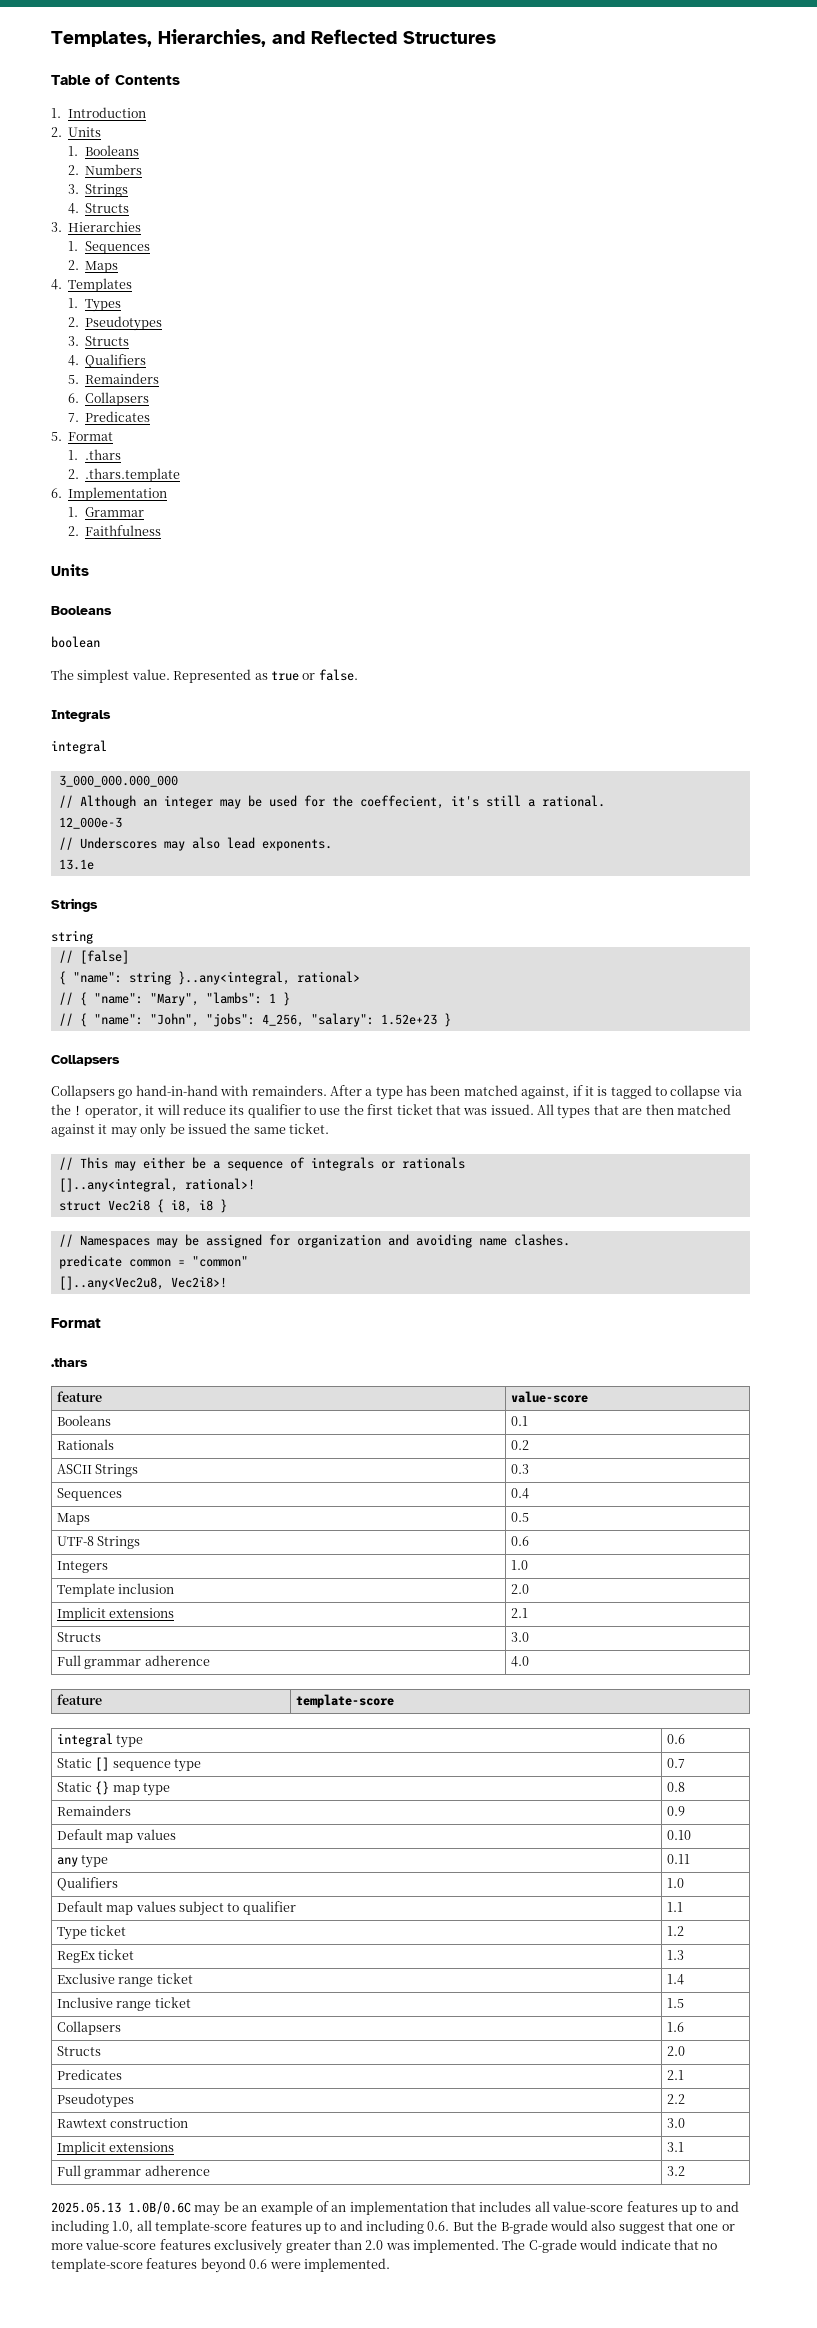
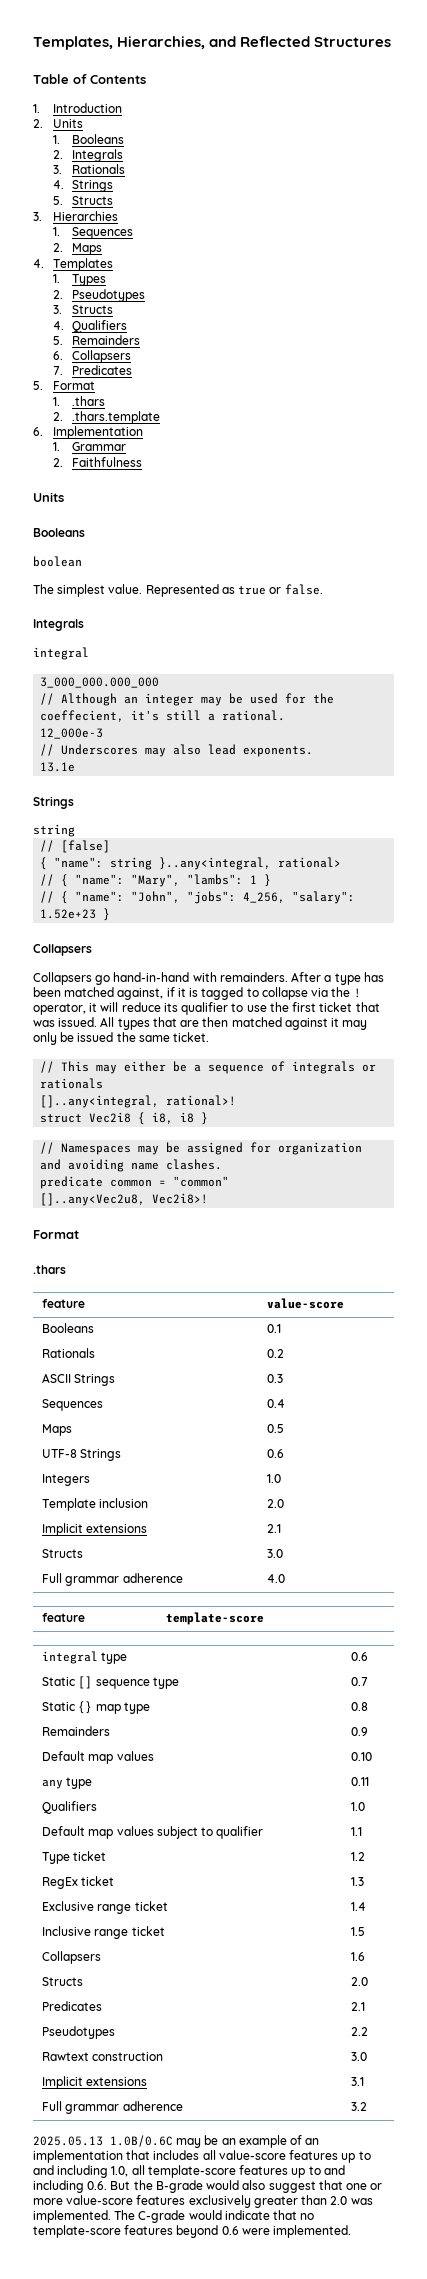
- 2. Numbers
- 3. Strings
- 4. Structs
+ 2. Integrals
+ 3. Rationals
+ 4. Strings
+ 5. Structs

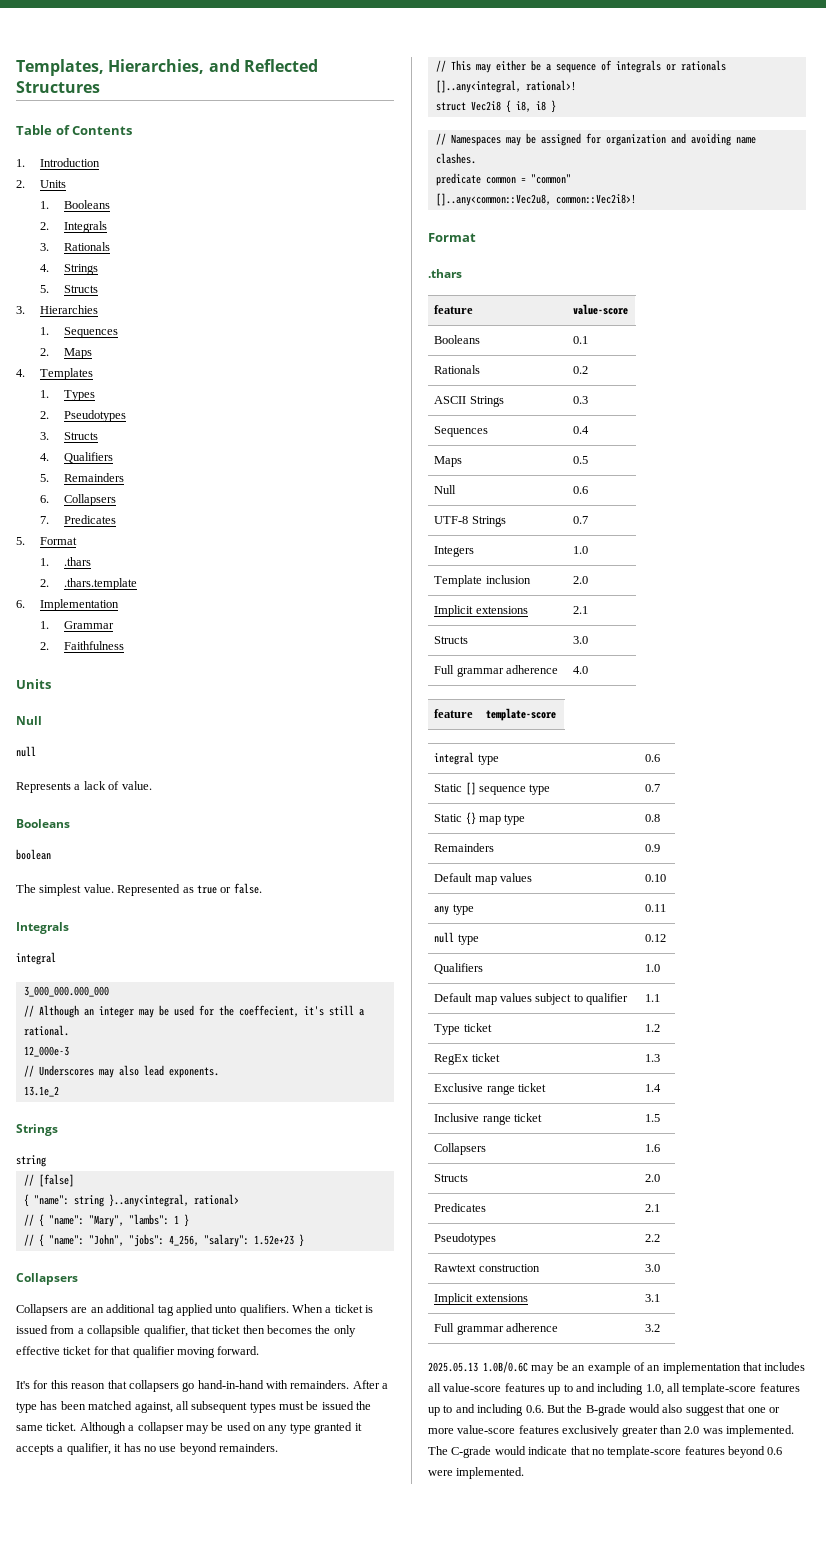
  2. Faithfulness
  Units
+ Null
+ null
+ Represents a lack of value.
- 13.1e
+ 13.1e_2
- Collapsers go hand-in-hand with remainders.
+ Collapsers are an additional tag applied unto qualifiers. When a ticket is issued from a collapsible qualifier, that ticket then becomes the only effective ticket for that qualifier moving forward.
+ It's for this reason that collapsers go hand-in-hand with remainders.
- After a type has been matched against, if it is tagged to collapse via the ! operator, it will reduce its qualifier to use the first ticket that was issued. All types that are then matched against it may only be issued the same ticket.
+ After a type has been matched against, all subsequent types must be issued the same ticket. Although a collapser may be used on any type granted it accepts a qualifier, it has no use beyond remainders.
- []..any<Vec2u8, Vec2i8>!
+ []..any<common::Vec2u8, common::Vec2i8>!
+ Null | 0.6
- UTF-8 Strings | 0.6
+ UTF-8 Strings | 0.7
+ null type | 0.12

